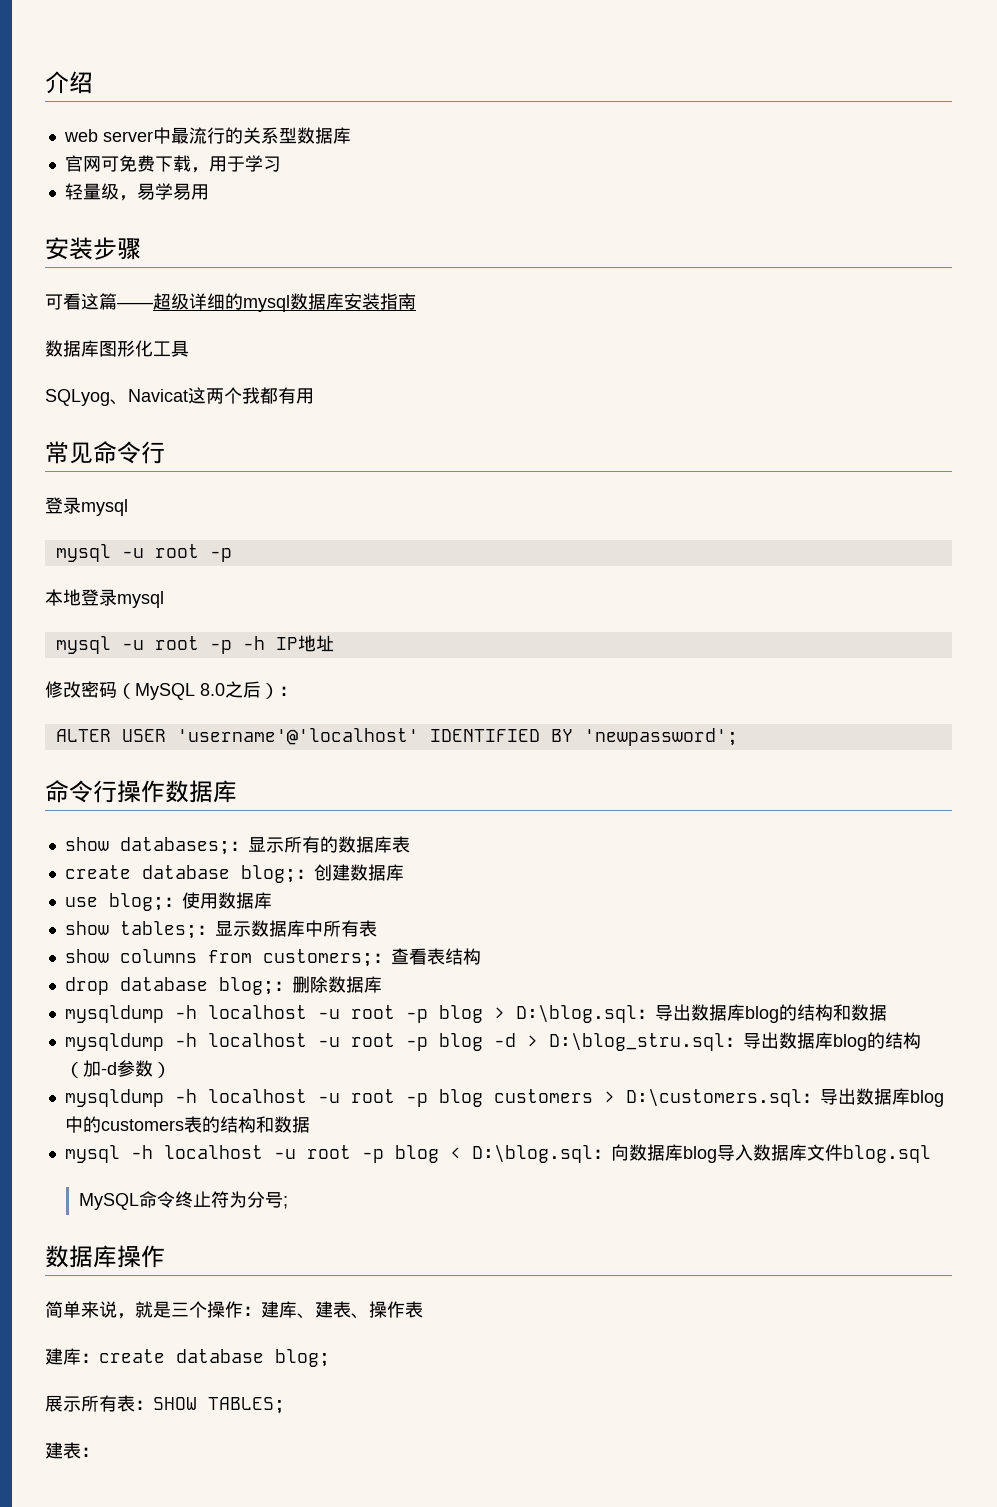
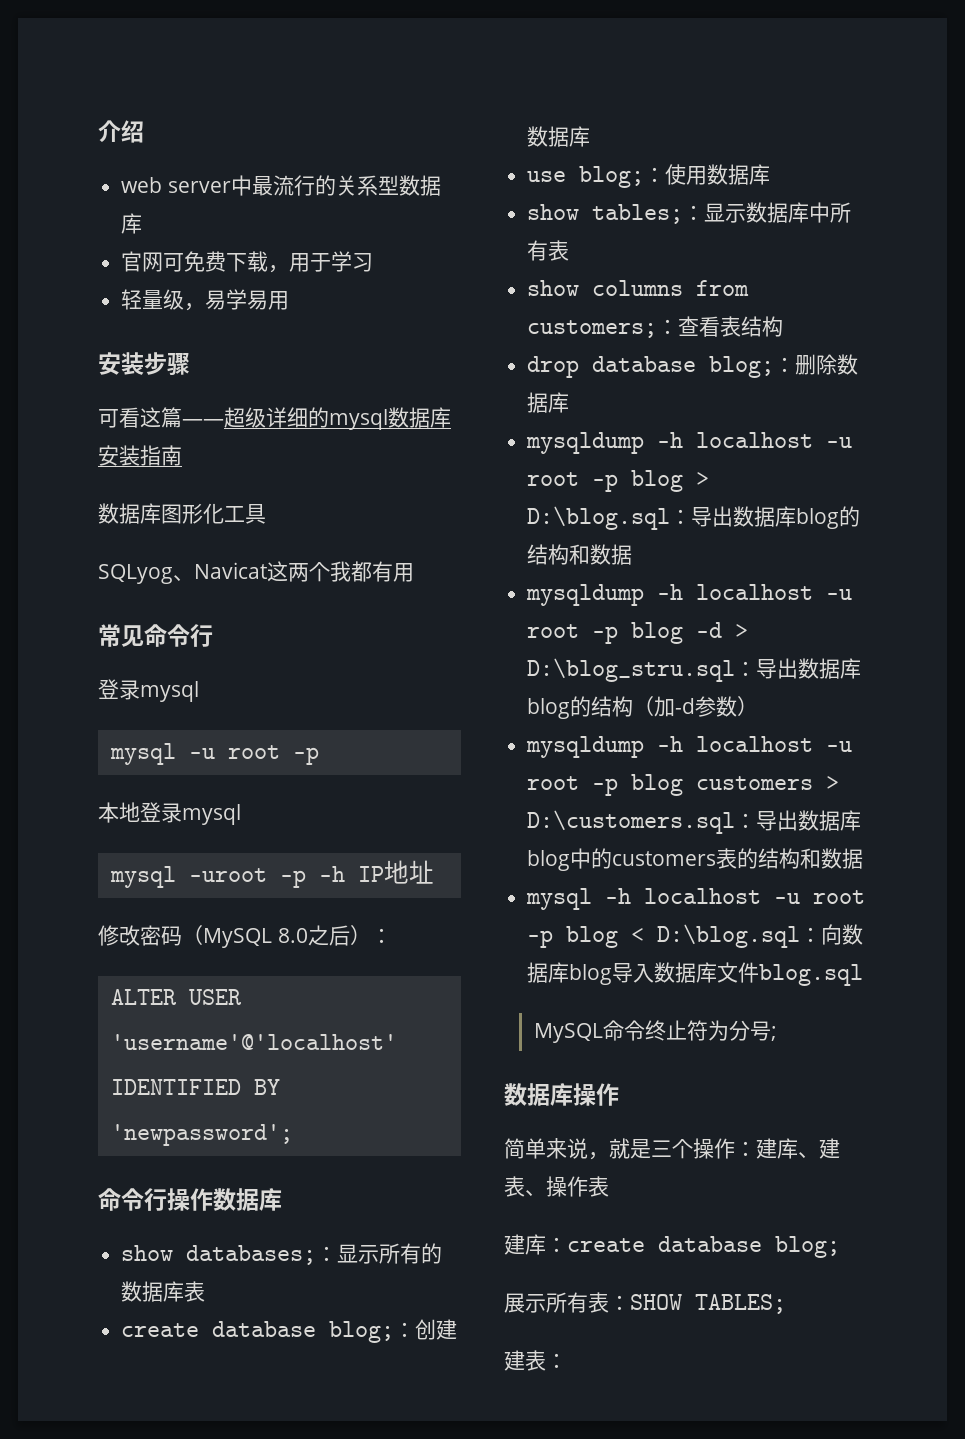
- mysql -u root -p -h IP地址
+ mysql -uroot -p -h IP地址

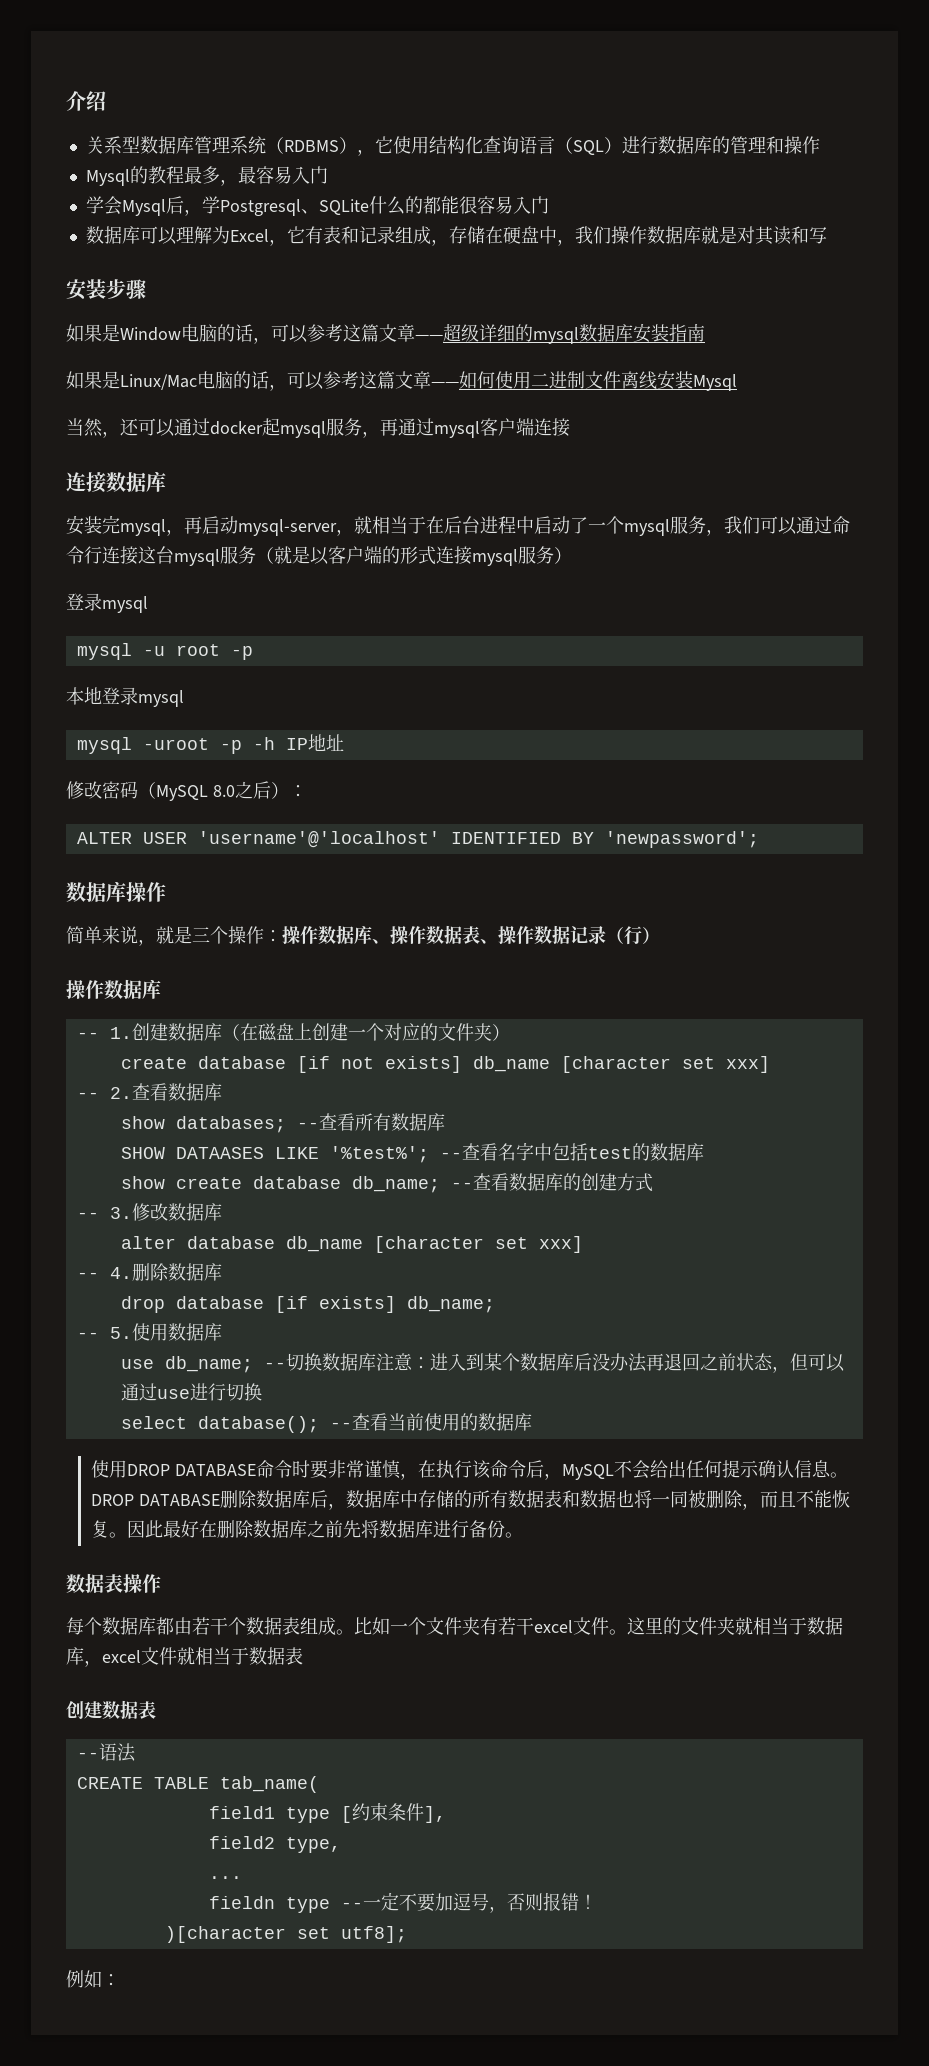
- web server中最流行的关系型数据库
- 官网可免费下载，用于学习
- 轻量级，易学易用
+ 关系型数据库管理系统（RDBMS），它使用结构化查询语言（SQL）进行数据库的管理和操作
+ Mysql的教程最多，最容易入门
+ 学会Mysql后，学Postgresql、SQLite什么的都能很容易入门
+ 数据库可以理解为Excel，它有表和记录组成，存储在硬盘中，我们操作数据库就是对其读和写
  安装步骤
- 可看这篇——超级详细的mysql数据库安装指南
+ 如果是Window电脑的话，可以参考这篇文章——超级详细的mysql数据库安装指南
- 数据库图形化工具
- SQLyog、Navicat这两个我都有用
- 常见命令行
+ 如果是Linux/Mac电脑的话，可以参考这篇文章——如何使用二进制文件离线安装Mysql
+ 当然，还可以通过docker起mysql服务，再通过mysql客户端连接
+ 连接数据库
+ 安装完mysql，再启动mysql-server，就相当于在后台进程中启动了一个mysql服务，我们可以通过命令行连接这台mysql服务（就是以客户端的形式连接mysql服务）
- 命令行操作数据库
- show databases;：显示所有的数据库表
- create database blog;：创建数据库
- use blog;：使用数据库
- show tables;：显示数据库中所有表
- show columns from customers;：查看表结构
- drop database blog;：删除数据库
- mysqldump -h localhost -u root -p blog > D:\blog.sql：导出数据库blog的结构和数据
- mysqldump -h localhost -u root -p blog -d > D:\blog_stru.sql：导出数据库blog的结构（加-d参数）
- mysqldump -h localhost -u root -p blog customers > D:\customers.sql：导出数据库blog中的customers表的结构和数据
- mysql -h localhost -u root -p blog < D:\blog.sql：向数据库blog导入数据库文件blog.sql
- MySQL命令终止符为分号;
- 简单来说，就是三个操作：建库、建表、操作表
- 建库：create database blog;
- 展示所有表：SHOW TABLES;
- 建表：
+ 简单来说，就是三个操作：操作数据库、操作数据表、操作数据记录（行）
+ 操作数据库
+ -- 1.创建数据库（在磁盘上创建一个对应的文件夹）
+ create database [if not exists] db_name [character set xxx]
+ -- 2.查看数据库
+ show databases; --查看所有数据库
+ SHOW DATAASES LIKE '%test%'; --查看名字中包括test的数据库
+ show create database db_name; --查看数据库的创建方式
+ -- 3.修改数据库
+ alter database db_name [character set xxx]
+ -- 4.删除数据库
+ drop database [if exists] db_name;
+ -- 5.使用数据库
+ use db_name; --切换数据库注意：进入到某个数据库后没办法再退回之前状态，但可以通过use进行切换
+ select database(); --查看当前使用的数据库
+ 使用DROP DATABASE命令时要非常谨慎，在执行该命令后，MySQL不会给出任何提示确认信息。DROP DATABASE删除数据库后，数据库中存储的所有数据表和数据也将一同被删除，而且不能恢复。因此最好在删除数据库之前先将数据库进行备份。
+ 数据表操作
+ 每个数据库都由若干个数据表组成。比如一个文件夹有若干excel文件。这里的文件夹就相当于数据库，excel文件就相当于数据表
+ 创建数据表
+ --语法
+ CREATE TABLE tab_name(
+ field1 type [约束条件],
+ field2 type,
+ ...
+ fieldn type --一定不要加逗号，否则报错！
+ )[character set utf8];
+ 例如：

